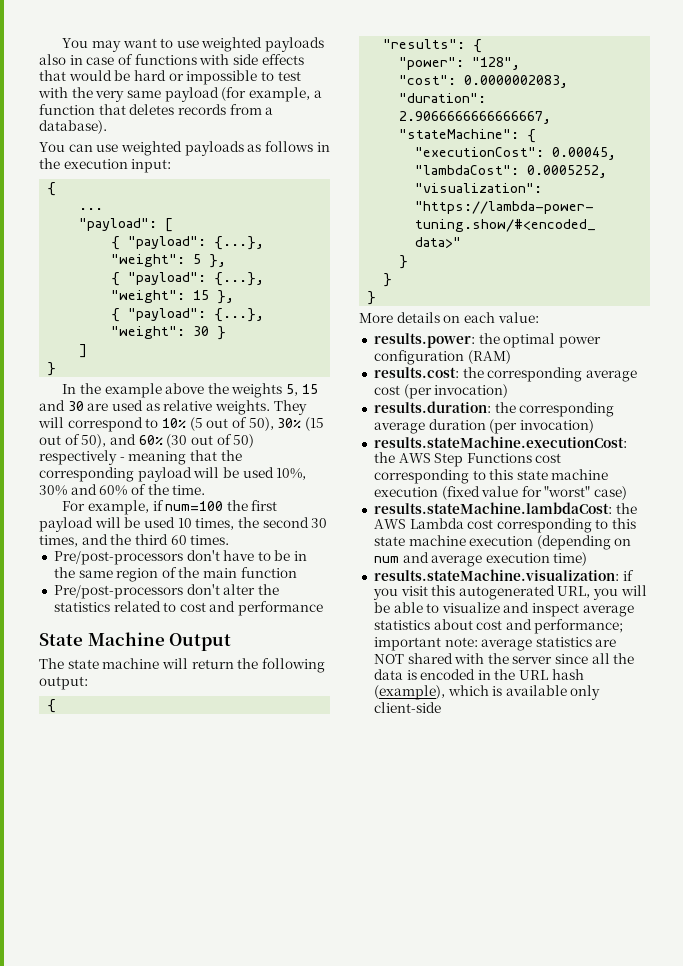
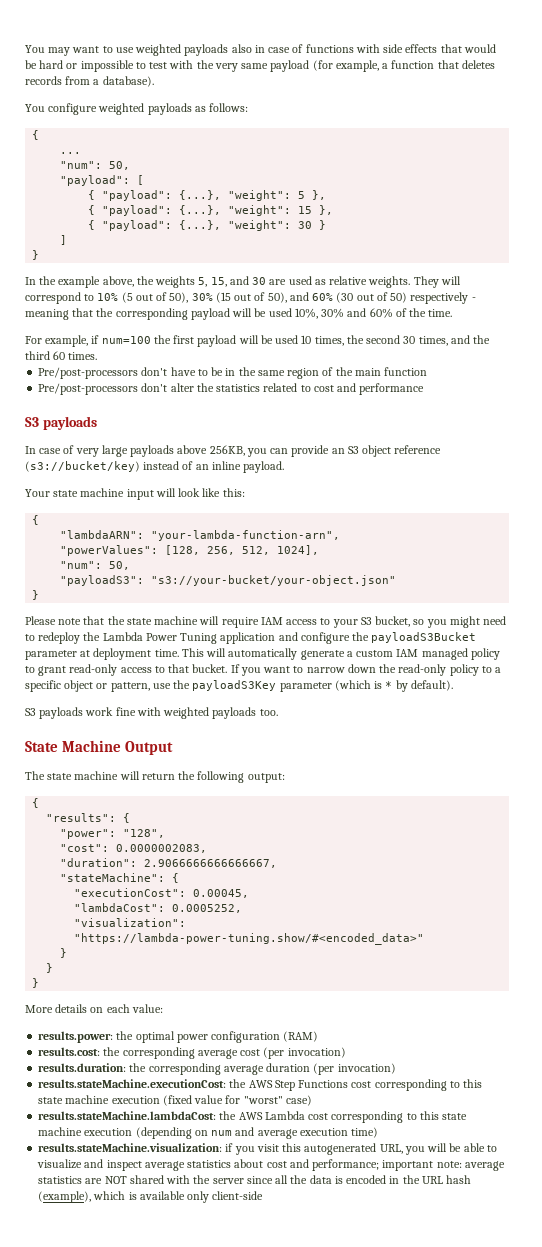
- You can use weighted payloads as follows in the execution input:
+ You configure weighted payloads as follows:
  ...
+ "num": 50,
- In the example above the weights 5, 15 and 30 are used as relative weights.
+ In the example above, the weights 5, 15, and 30 are used as relative weights.
  Pre/post-processors don't alter the statistics related to cost and performance
+ S3 payloads
+ In case of very large payloads above 256KB, you can provide an S3 object reference (s3://bucket/key) instead of an inline payload.
+ Your state machine input will look like this:
+ {
+ "lambdaARN": "your-lambda-function-arn",
+ "powerValues": [128, 256, 512, 1024],
+ "num": 50,
+ "payloadS3": "s3://your-bucket/your-object.json"
+ }
+ Please note that the state machine will require IAM access to your S3 bucket, so you might need to redeploy the Lambda Power Tuning application and configure the payloadS3Bucket parameter at deployment time. This will automatically generate a custom IAM managed policy to grant read-only access to that bucket. If you want to narrow down the read-only policy to a specific object or pattern, use the payloadS3Key parameter (which is * by default).
+ S3 payloads work fine with weighted payloads too.

